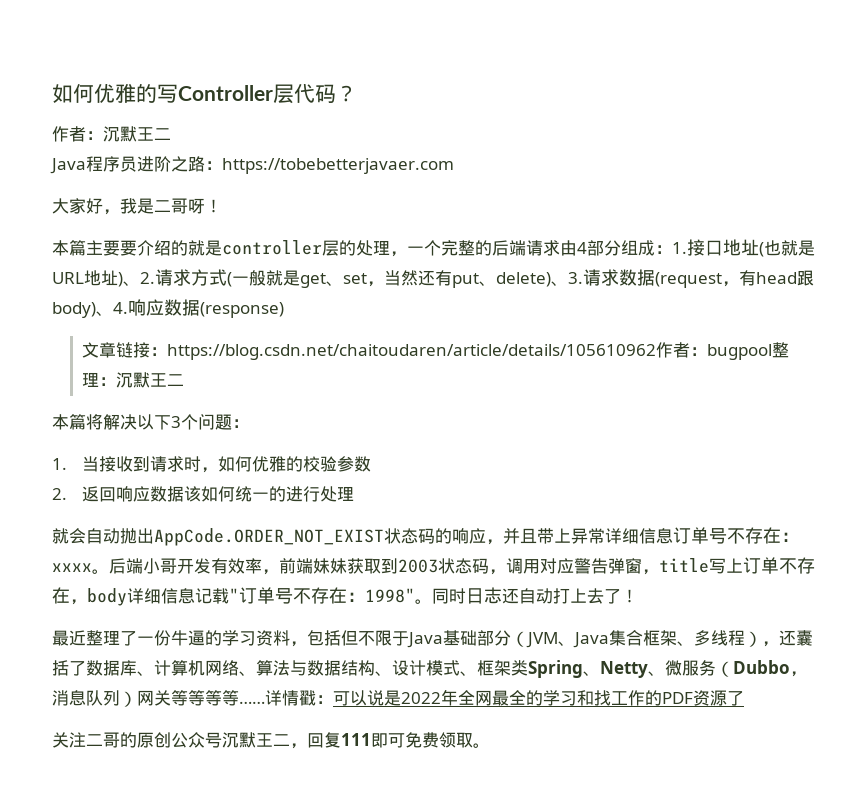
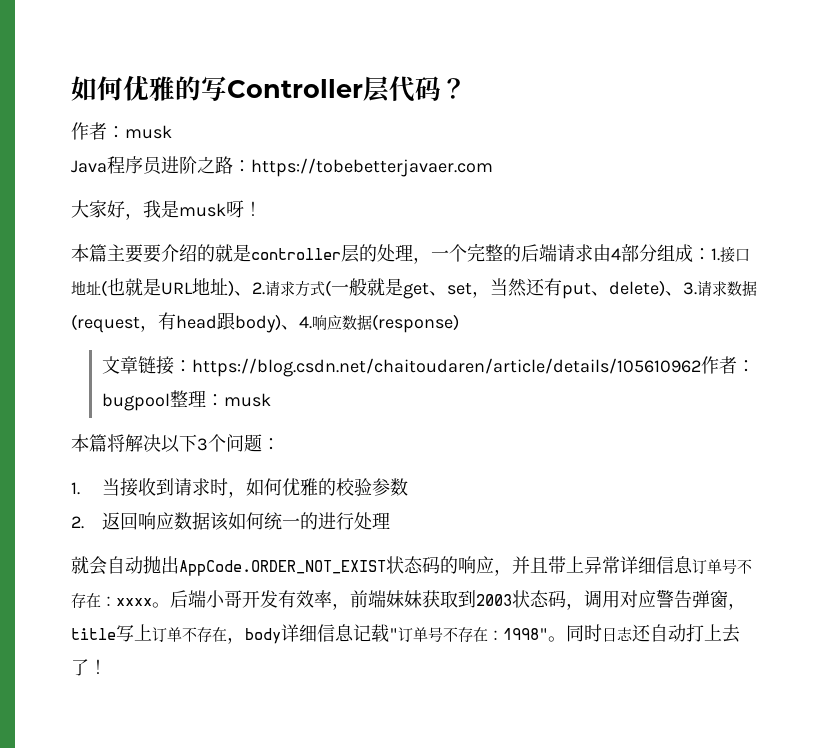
- 作者：沉默王二
+ 作者：musk
- 大家好，我是二哥呀！
+ 大家好，我是musk呀！
- 文章链接：https://blog.csdn.net/chaitoudaren/article/details/105610962作者：bugpool整理：沉默王二
+ 文章链接：https://blog.csdn.net/chaitoudaren/article/details/105610962作者：bugpool整理：musk
- 最近整理了一份牛逼的学习资料，包括但不限于Java基础部分（JVM、Java集合框架、多线程），还囊括了数据库、计算机网络、算法与数据结构、设计模式、框架类Spring、Netty、微服务（Dubbo，消息队列）网关等等等等……详情戳：可以说是2022年全网最全的学习和找工作的PDF资源了
- 关注二哥的原创公众号沉默王二，回复111即可免费领取。

